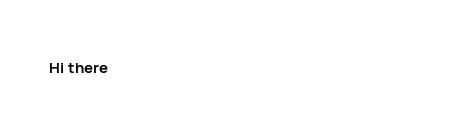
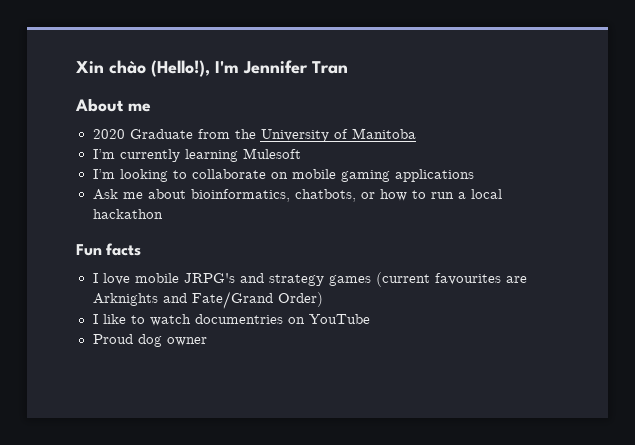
- Hi there
+ Xin chào (Hello!), I'm Jennifer Tran
+ About me
+ 2020 Graduate from the University of Manitoba
+ I’m currently learning Mulesoft
+ I’m looking to collaborate on mobile gaming applications
+ Ask me about bioinformatics, chatbots, or how to run a local hackathon
+ Fun facts
+ I love mobile JRPG's and strategy games (current favourites are Arknights and Fate/Grand Order)
+ I like to watch documentries on YouTube
+ Proud dog owner

